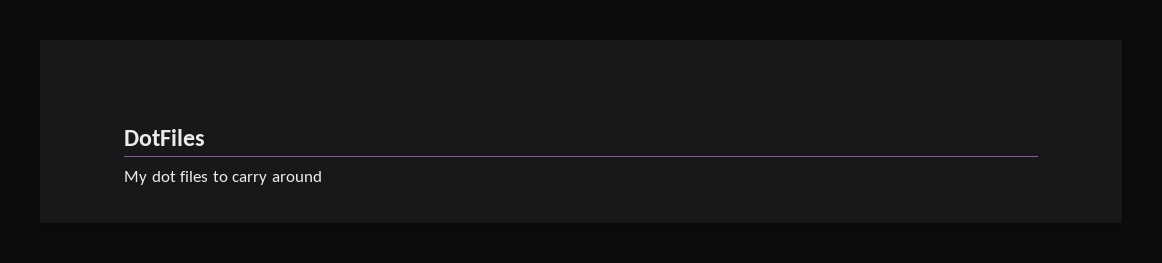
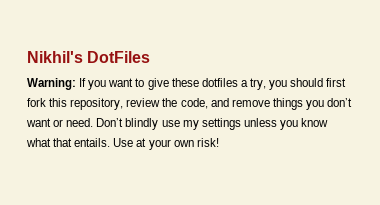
- DotFiles
+ Nikhil's DotFiles
- My dot files to carry around
+ Warning: If you want to give these dotfiles a try, you should first fork this repository, review the code, and remove things you don’t want or need. Don’t blindly use my settings unless you know what that entails. Use at your own risk!

